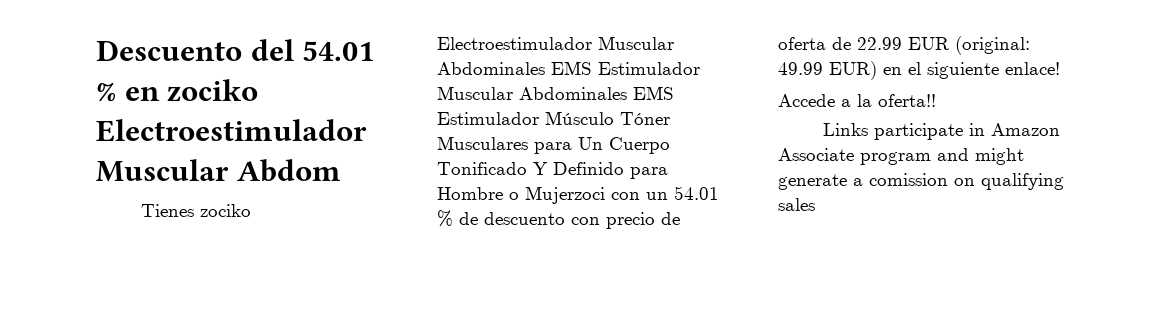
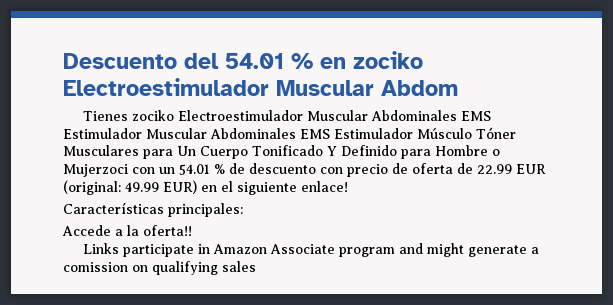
+ Características principales:

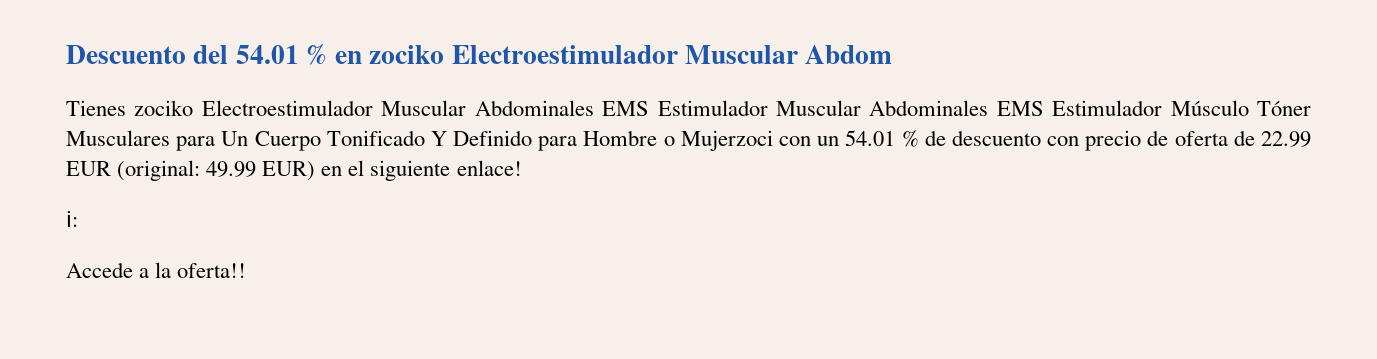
- Características principales:
+ ℹ:
- Links participate in Amazon Associate program and might generate a comission on qualifying sales

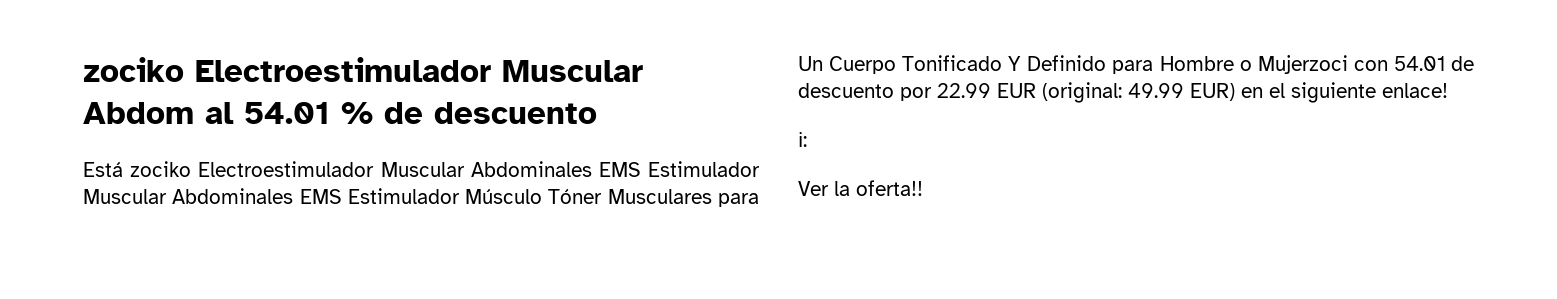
- Descuento del 54.01 % en zociko Electroestimulador Muscular Abdom
- Tienes zociko Electroestimulador Muscular Abdominales EMS Estimulador Muscular Abdominales EMS Estimulador Músculo Tóner Musculares para Un Cuerpo Tonificado Y Definido para Hombre o Mujerzoci con un 54.01 % de descuento con precio de oferta de 22.99 EUR (original: 49.99 EUR) en el siguiente enlace!
+ zociko Electroestimulador Muscular Abdom al 54.01 % de descuento
+ Está zociko Electroestimulador Muscular Abdominales EMS Estimulador Muscular Abdominales EMS Estimulador Músculo Tóner Musculares para Un Cuerpo Tonificado Y Definido para Hombre o Mujerzoci con 54.01 de descuento por 22.99 EUR (original: 49.99 EUR) en el siguiente enlace!
- Accede a la oferta!!
+ Ver la oferta!!

